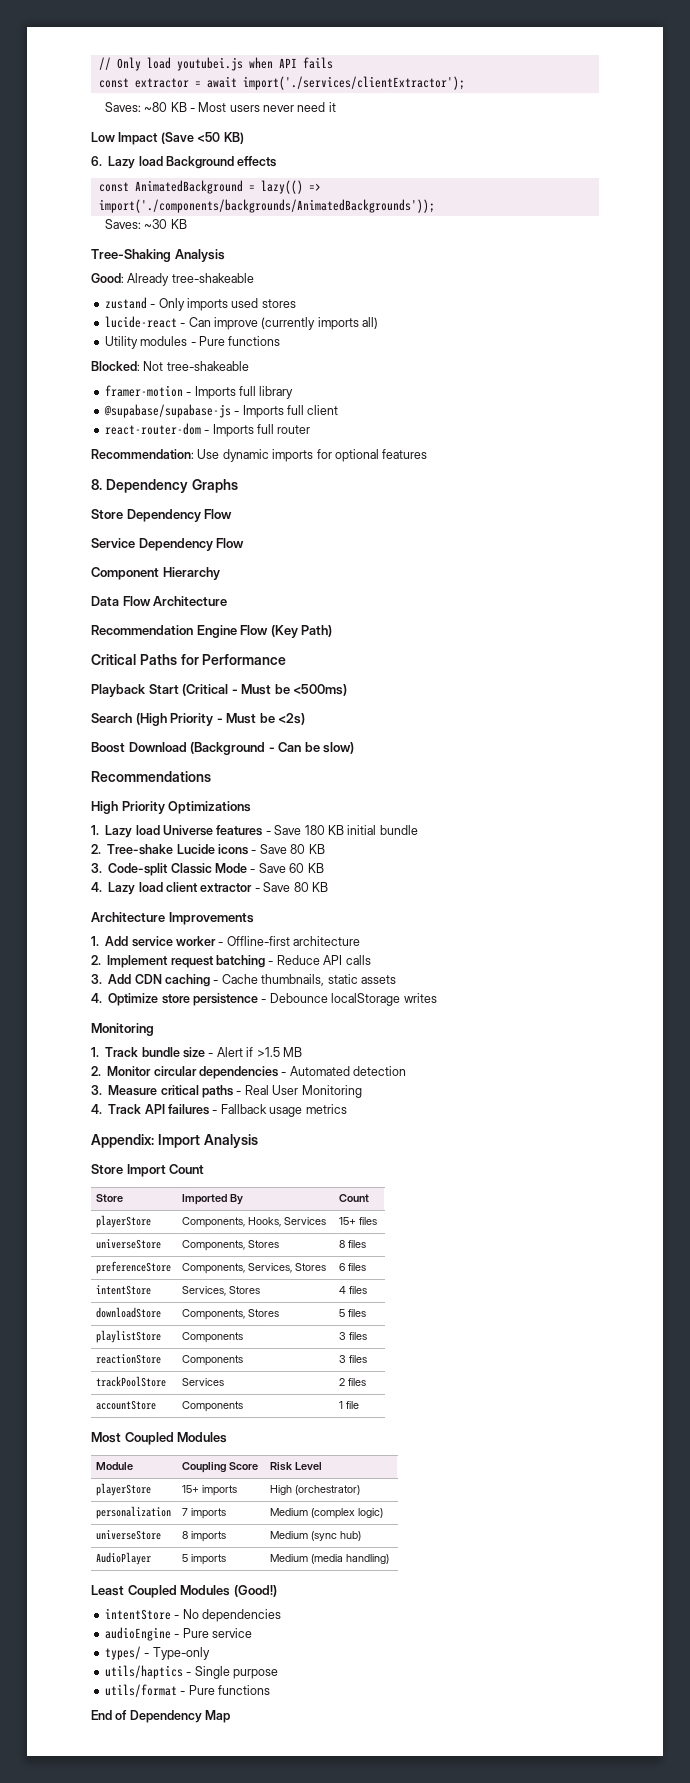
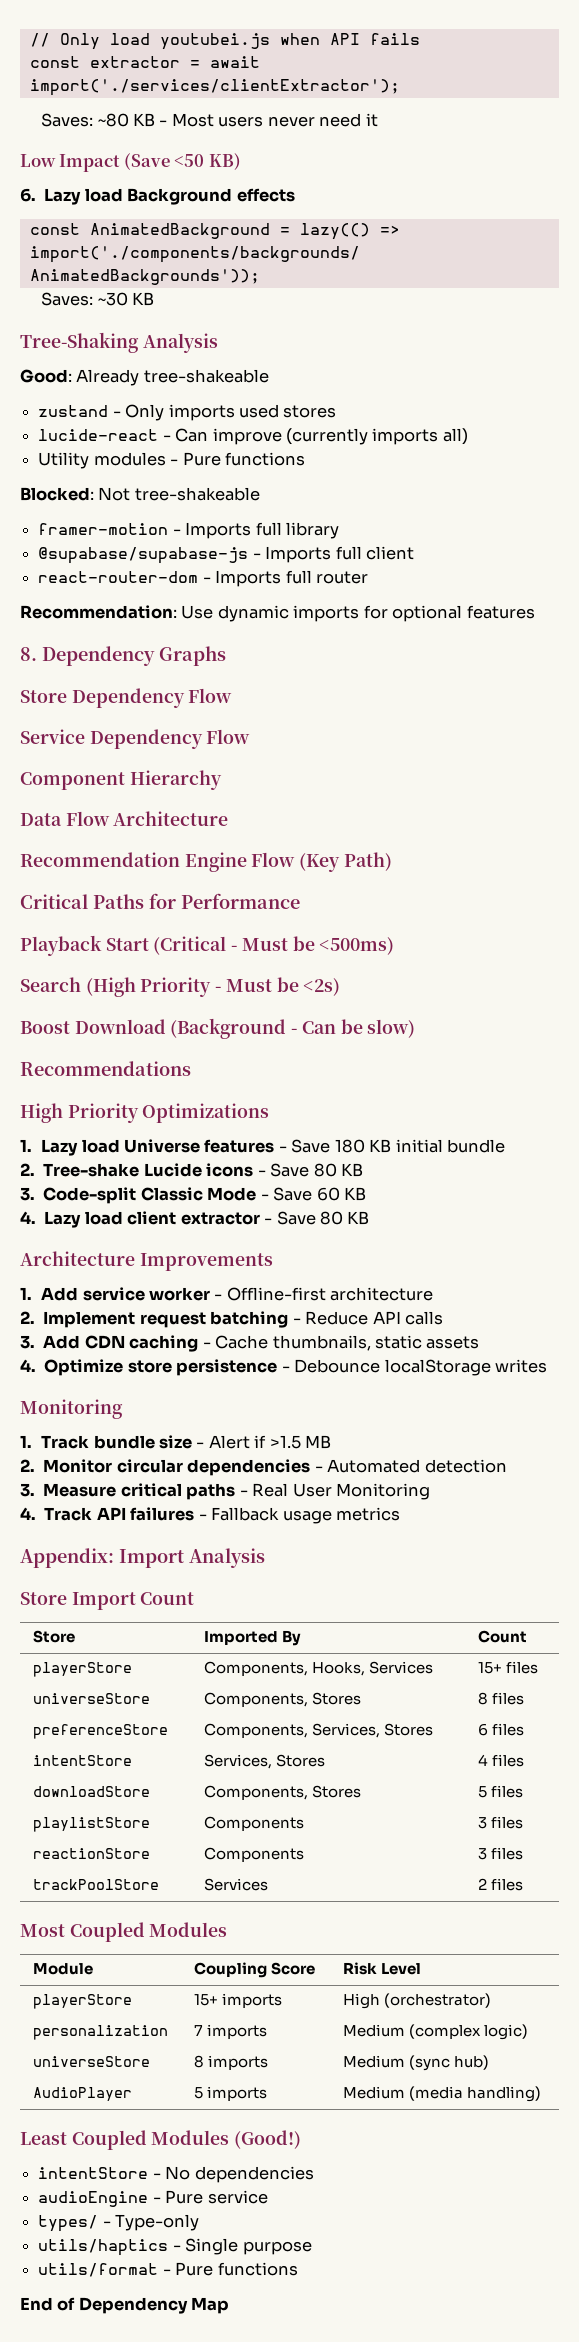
- accountStore | Components | 1 file

